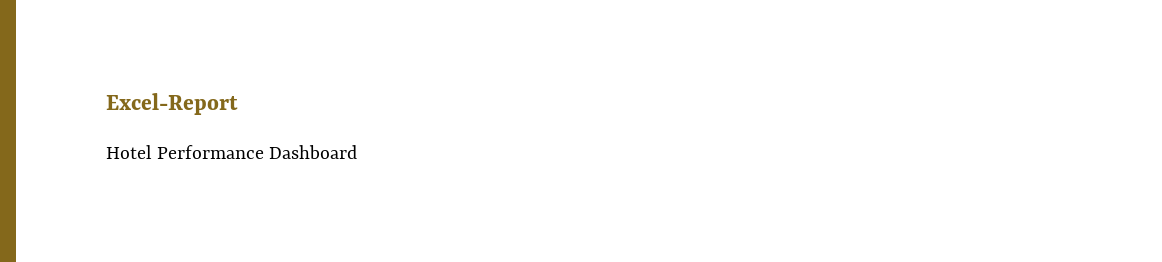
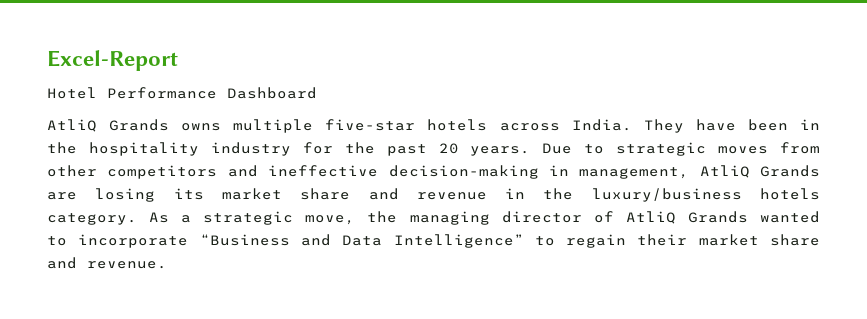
+ AtliQ Grands owns multiple five-star hotels across India. They have been in the hospitality industry for the past 20 years. Due to strategic moves from other competitors and ineffective decision-making in management, AtliQ Grands are losing its market share and revenue in the luxury/business hotels category. As a strategic move, the managing director of AtliQ Grands wanted to incorporate “Business and Data Intelligence” to regain their market share and revenue.

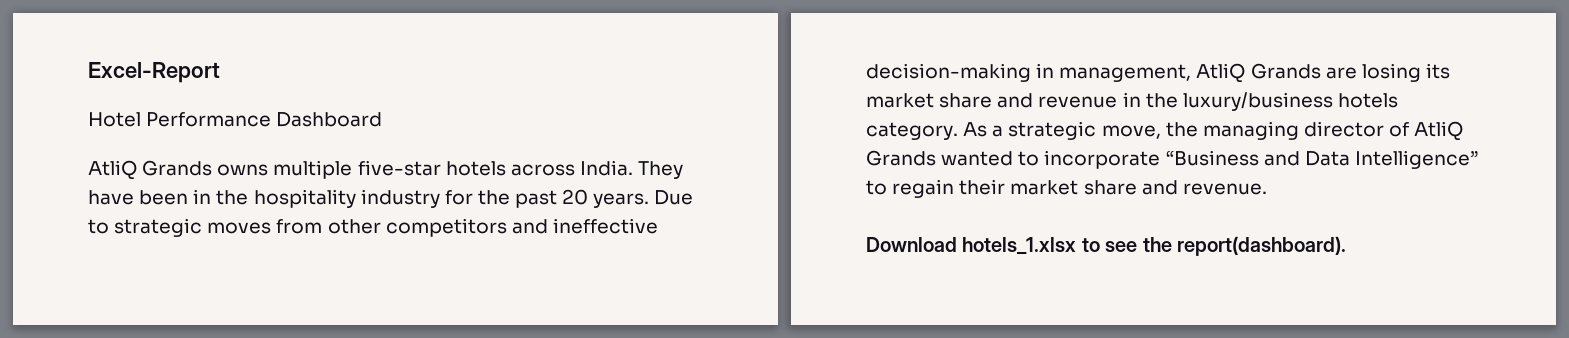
+ Download hotels_1.xlsx to see the report(dashboard).

